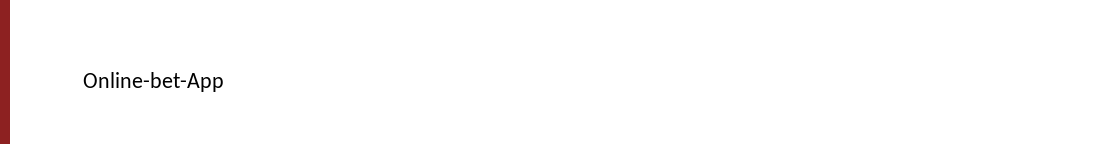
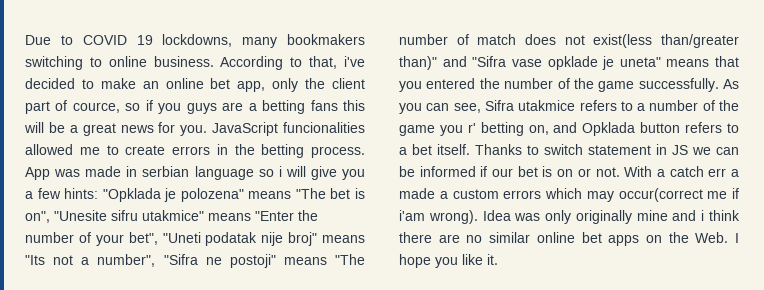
- Online-bet-App
+ Due to COVID 19 lockdowns, many bookmakers switching to online business. According to that, i've decided to make an online bet app, only the client part of cource, so if you guys are a betting fans this will be a great news for you. JavaScript funcionalities allowed me to create errors in the betting process. App was made in serbian language so i will give you a few hints: "Opklada je polozena" means "The bet is on", "Unesite sifru utakmice" means "Enter the number of your bet", "Uneti podatak nije broj" means "Its not a number", "Sifra ne postoji" means "The number of match does not exist(less than/greater than)" and "Sifra vase opklade je uneta" means that you entered the number of the game successfully. As you can see, Sifra utakmice refers to a number of the game you r' betting on, and Opklada button refers to a bet itself. Thanks to switch statement in JS we can be informed if our bet is on or not. With a catch err a made a custom errors which may occur(correct me if i'am wrong). Idea was only originally mine and i think there are no similar online bet apps on the Web. I hope you like it.

